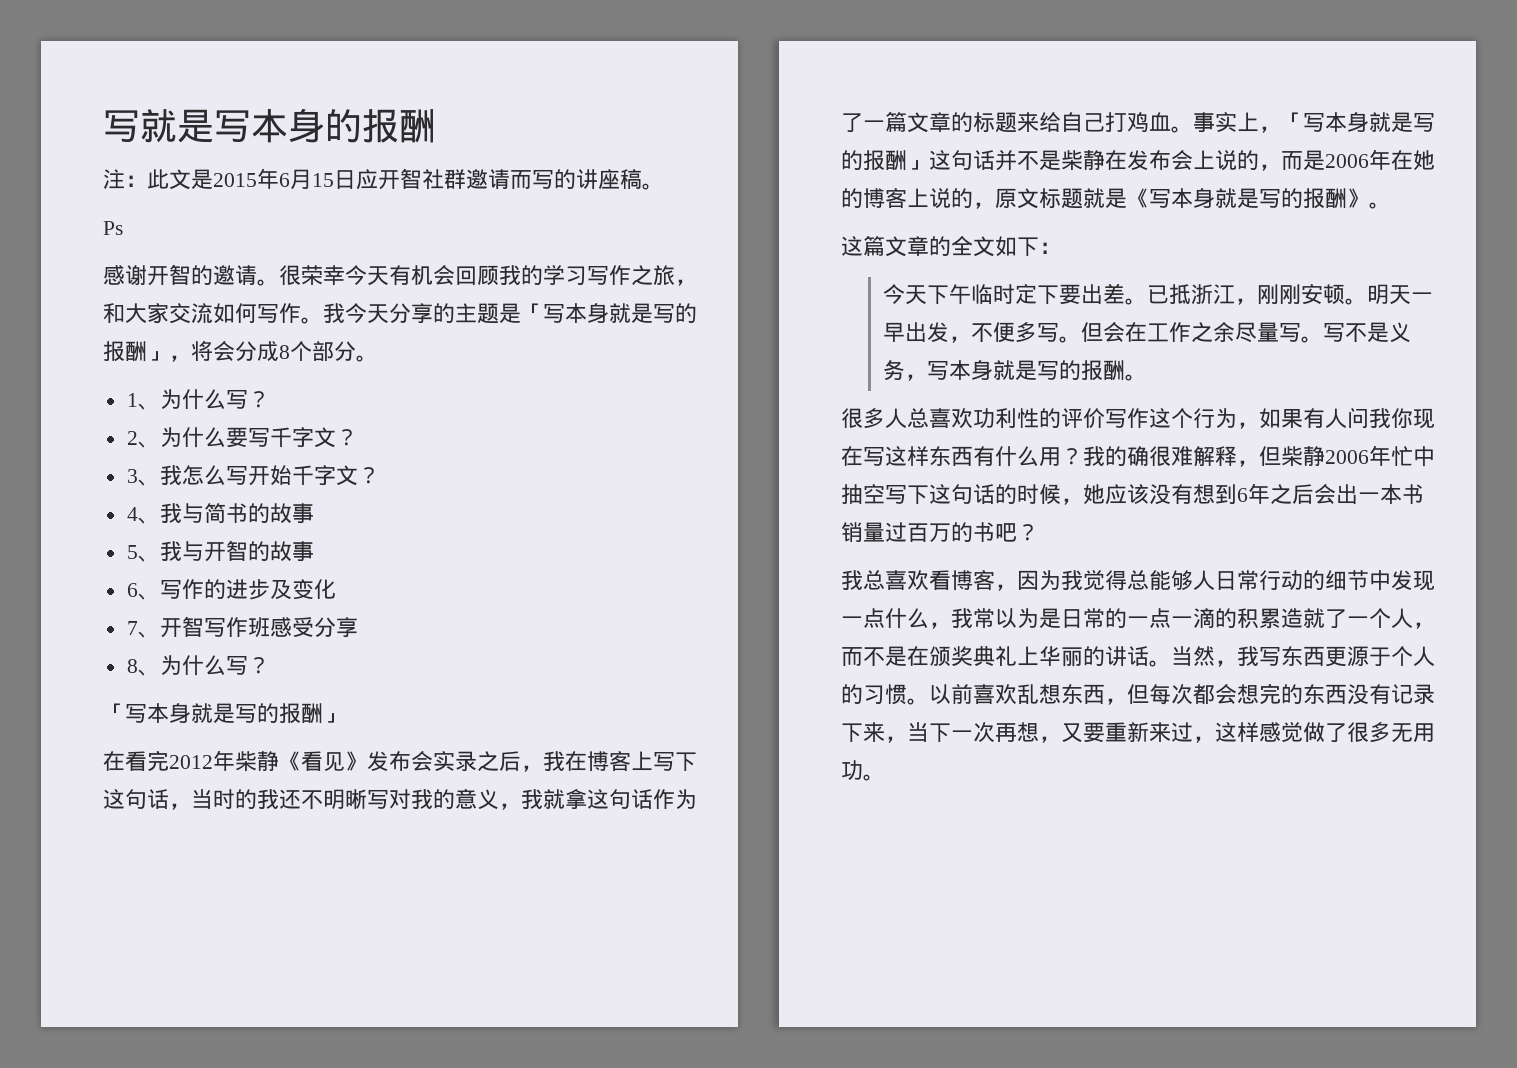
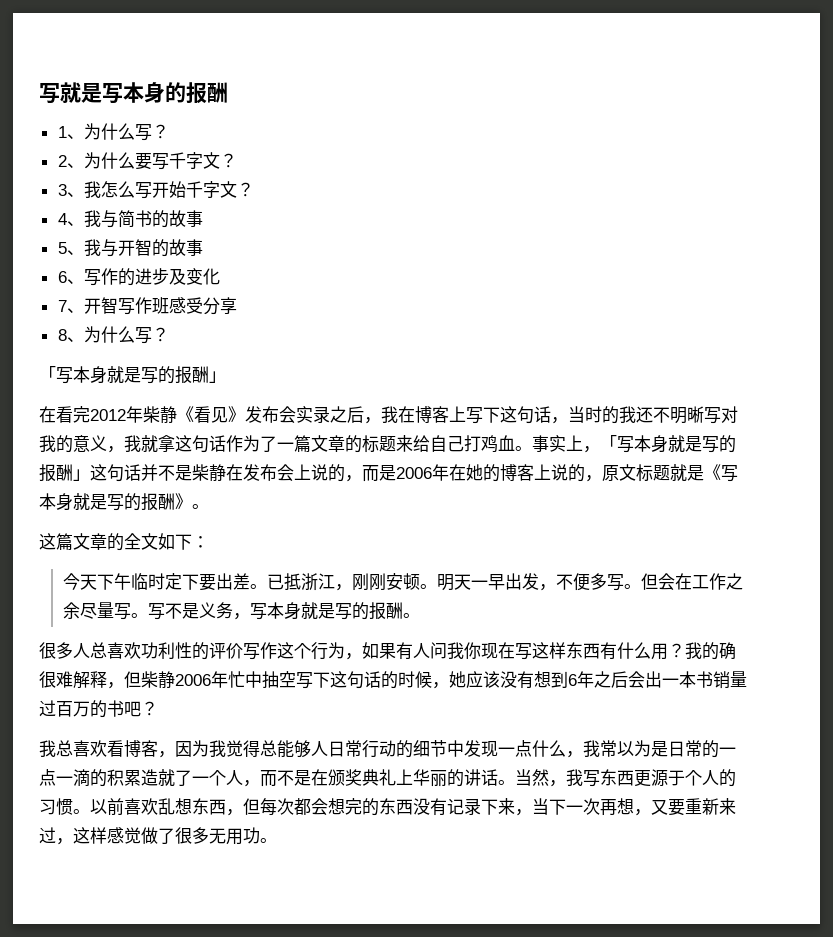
- 注：此文是2015年6月15日应开智社群邀请而写的讲座稿。
- Ps
- 感谢开智的邀请。很荣幸今天有机会回顾我的学习写作之旅，和大家交流如何写作。我今天分享的主题是「写本身就是写的报酬」，将会分成8个部分。

